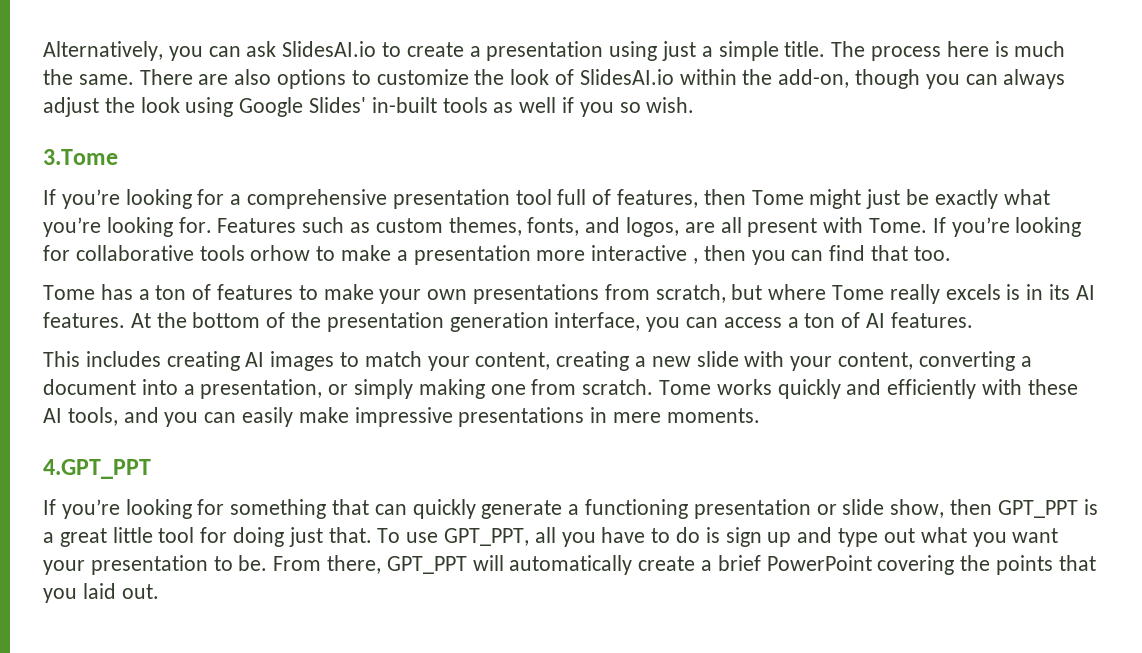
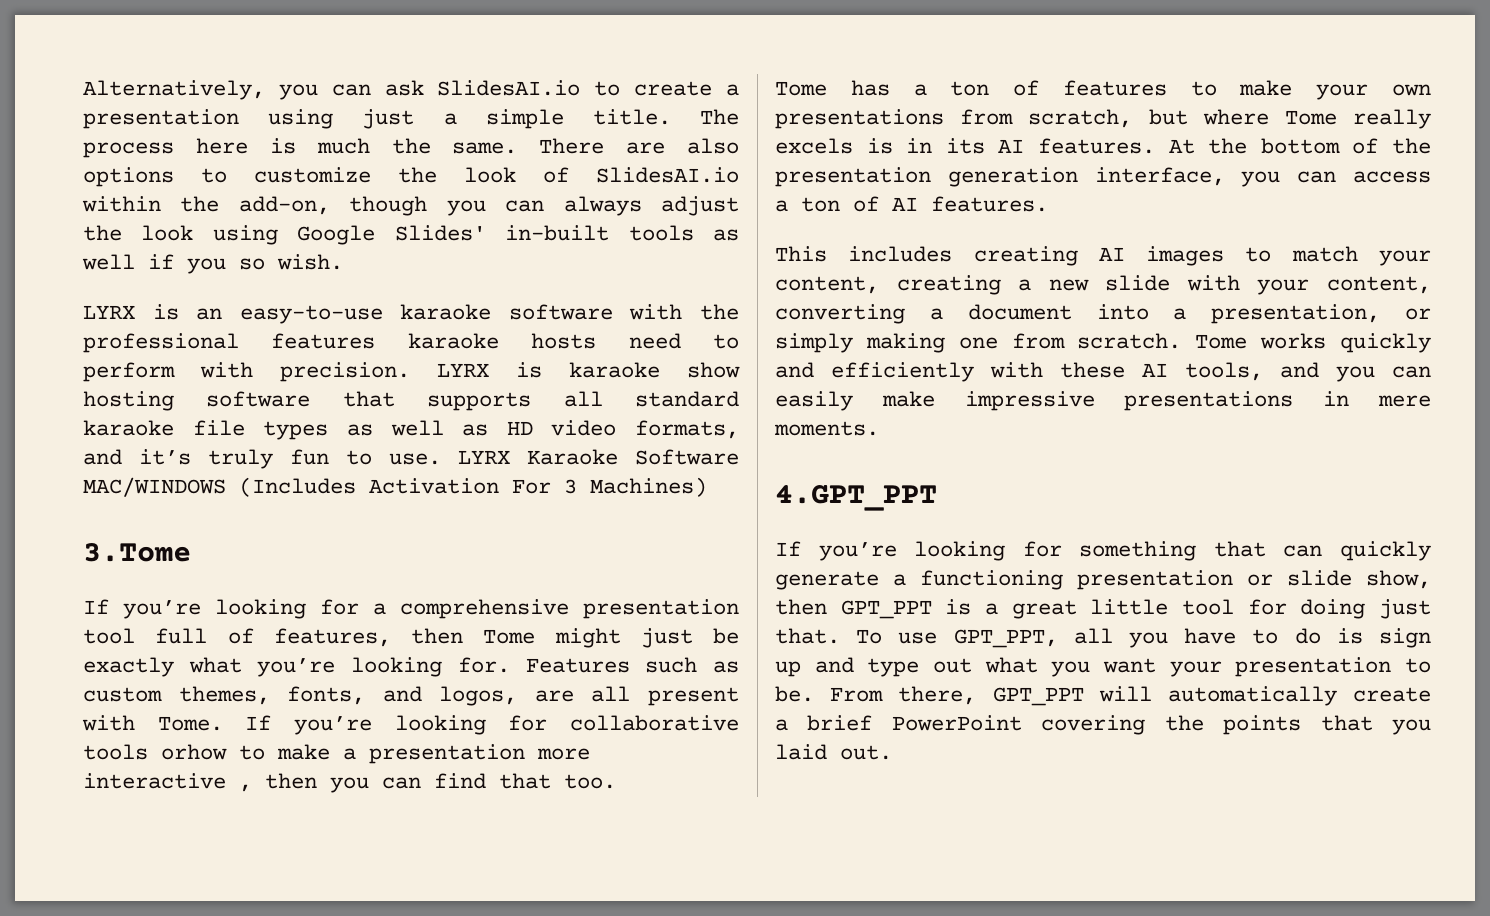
+ LYRX is an easy-to-use karaoke software with the professional features karaoke hosts need to perform with precision. LYRX is karaoke show hosting software that supports all standard karaoke file types as well as HD video formats, and it’s truly fun to use. LYRX Karaoke Software MAC/WINDOWS (Includes Activation For 3 Machines)

